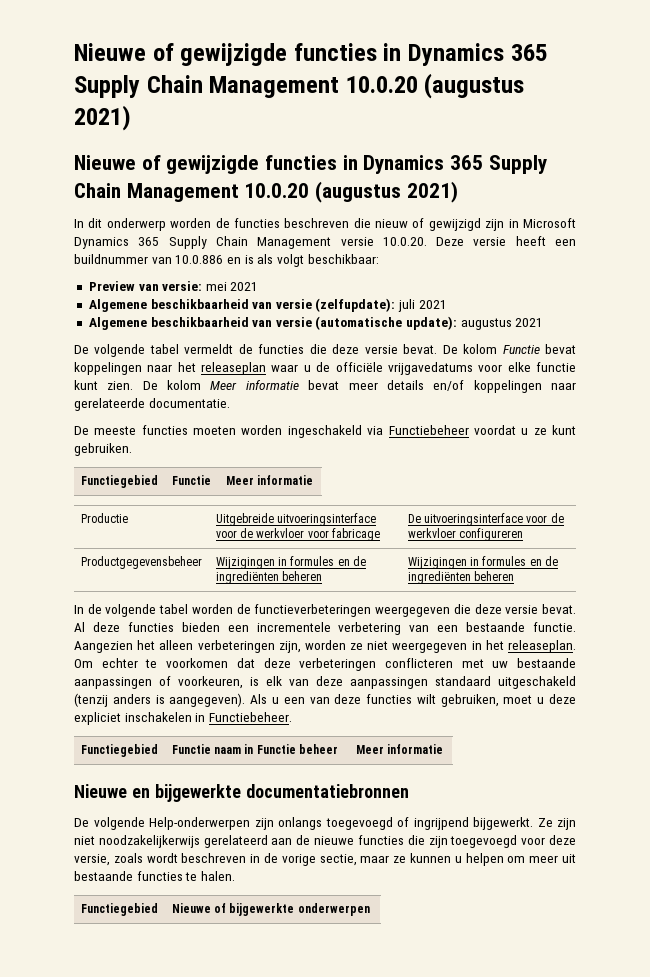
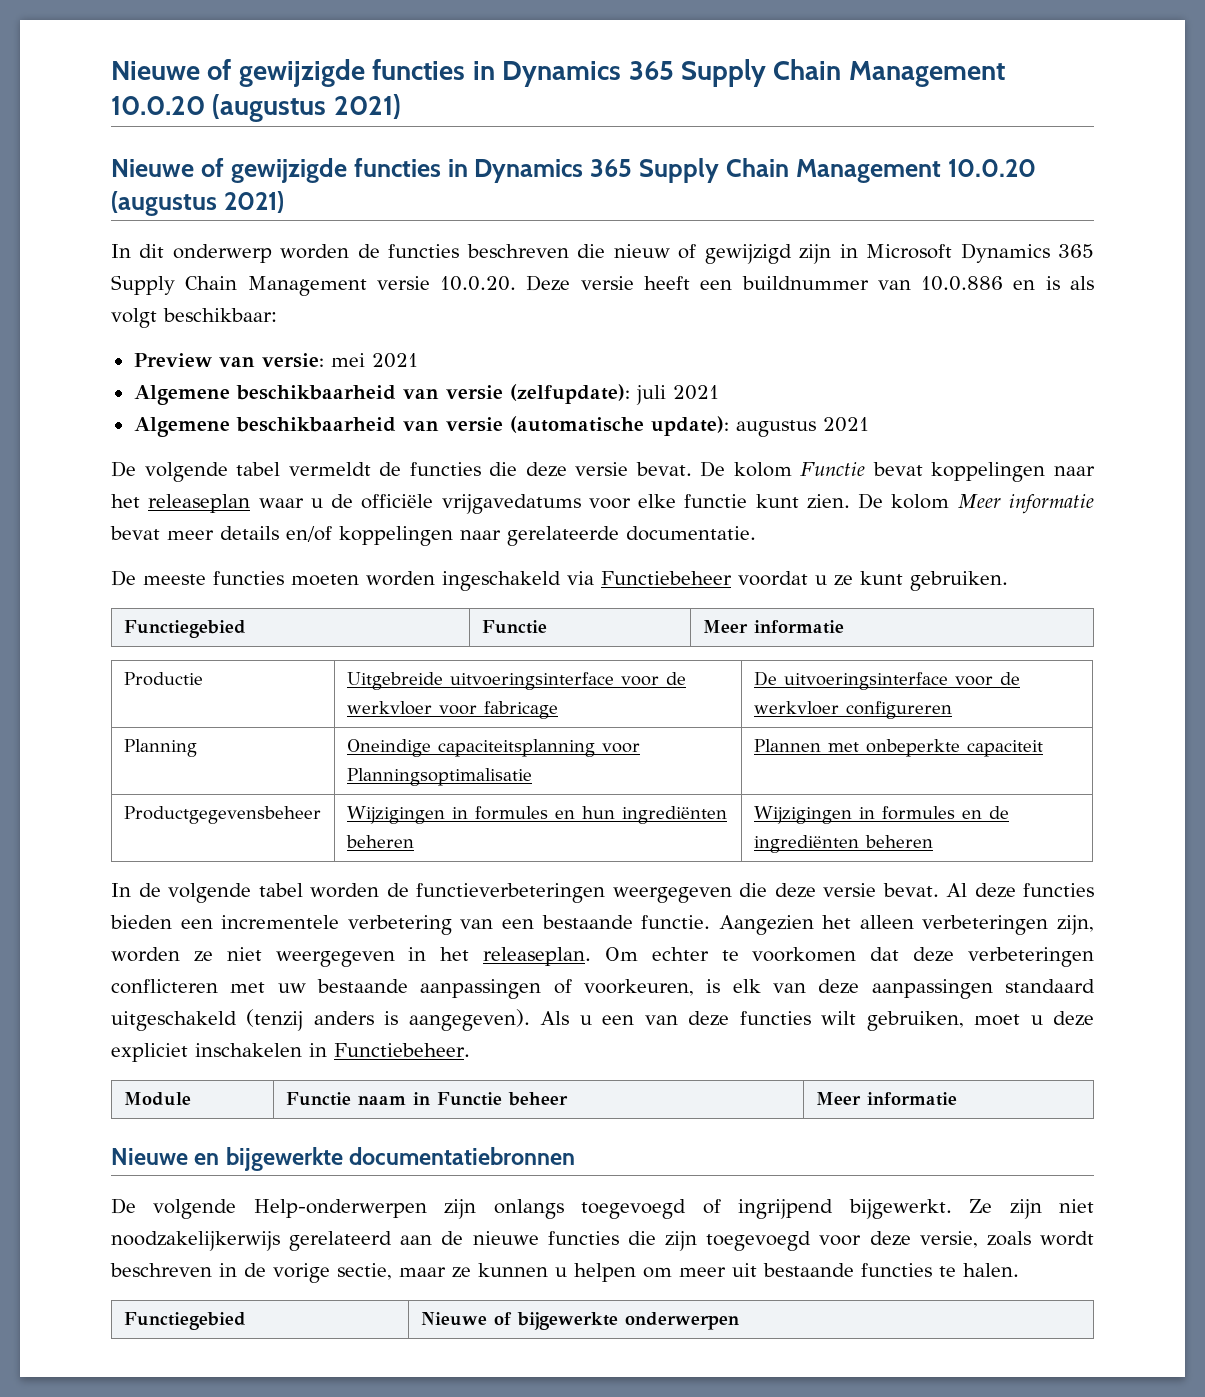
+ Planning | Oneindige capaciteitsplanning voor Planningsoptimalisatie | Plannen met onbeperkte capaciteit
- Productgegevensbeheer | Wijzigingen in formules en de ingrediënten beheren | Wijzigingen in formules en de ingrediënten beheren
+ Productgegevensbeheer | Wijzigingen in formules en hun ingrediënten beheren | Wijzigingen in formules en de ingrediënten beheren
- Functiegebied | Functie naam in Functie beheer | Meer informatie
+ Module | Functie naam in Functie beheer | Meer informatie

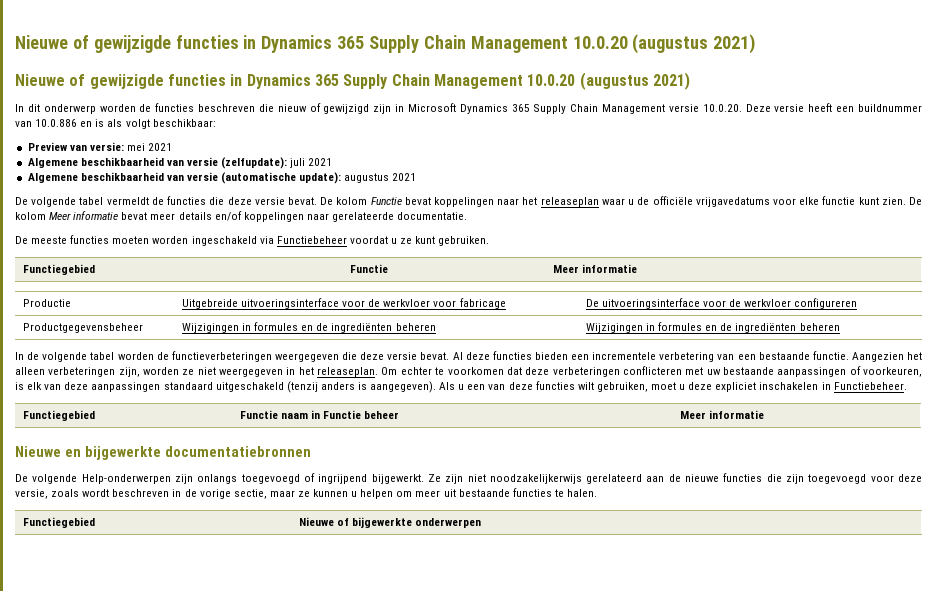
- Planning | Oneindige capaciteitsplanning voor Planningsoptimalisatie | Plannen met onbeperkte capaciteit
- Productgegevensbeheer | Wijzigingen in formules en hun ingrediënten beheren | Wijzigingen in formules en de ingrediënten beheren
+ Productgegevensbeheer | Wijzigingen in formules en de ingrediënten beheren | Wijzigingen in formules en de ingrediënten beheren
- Module | Functie naam in Functie beheer | Meer informatie
+ Functiegebied | Functie naam in Functie beheer | Meer informatie

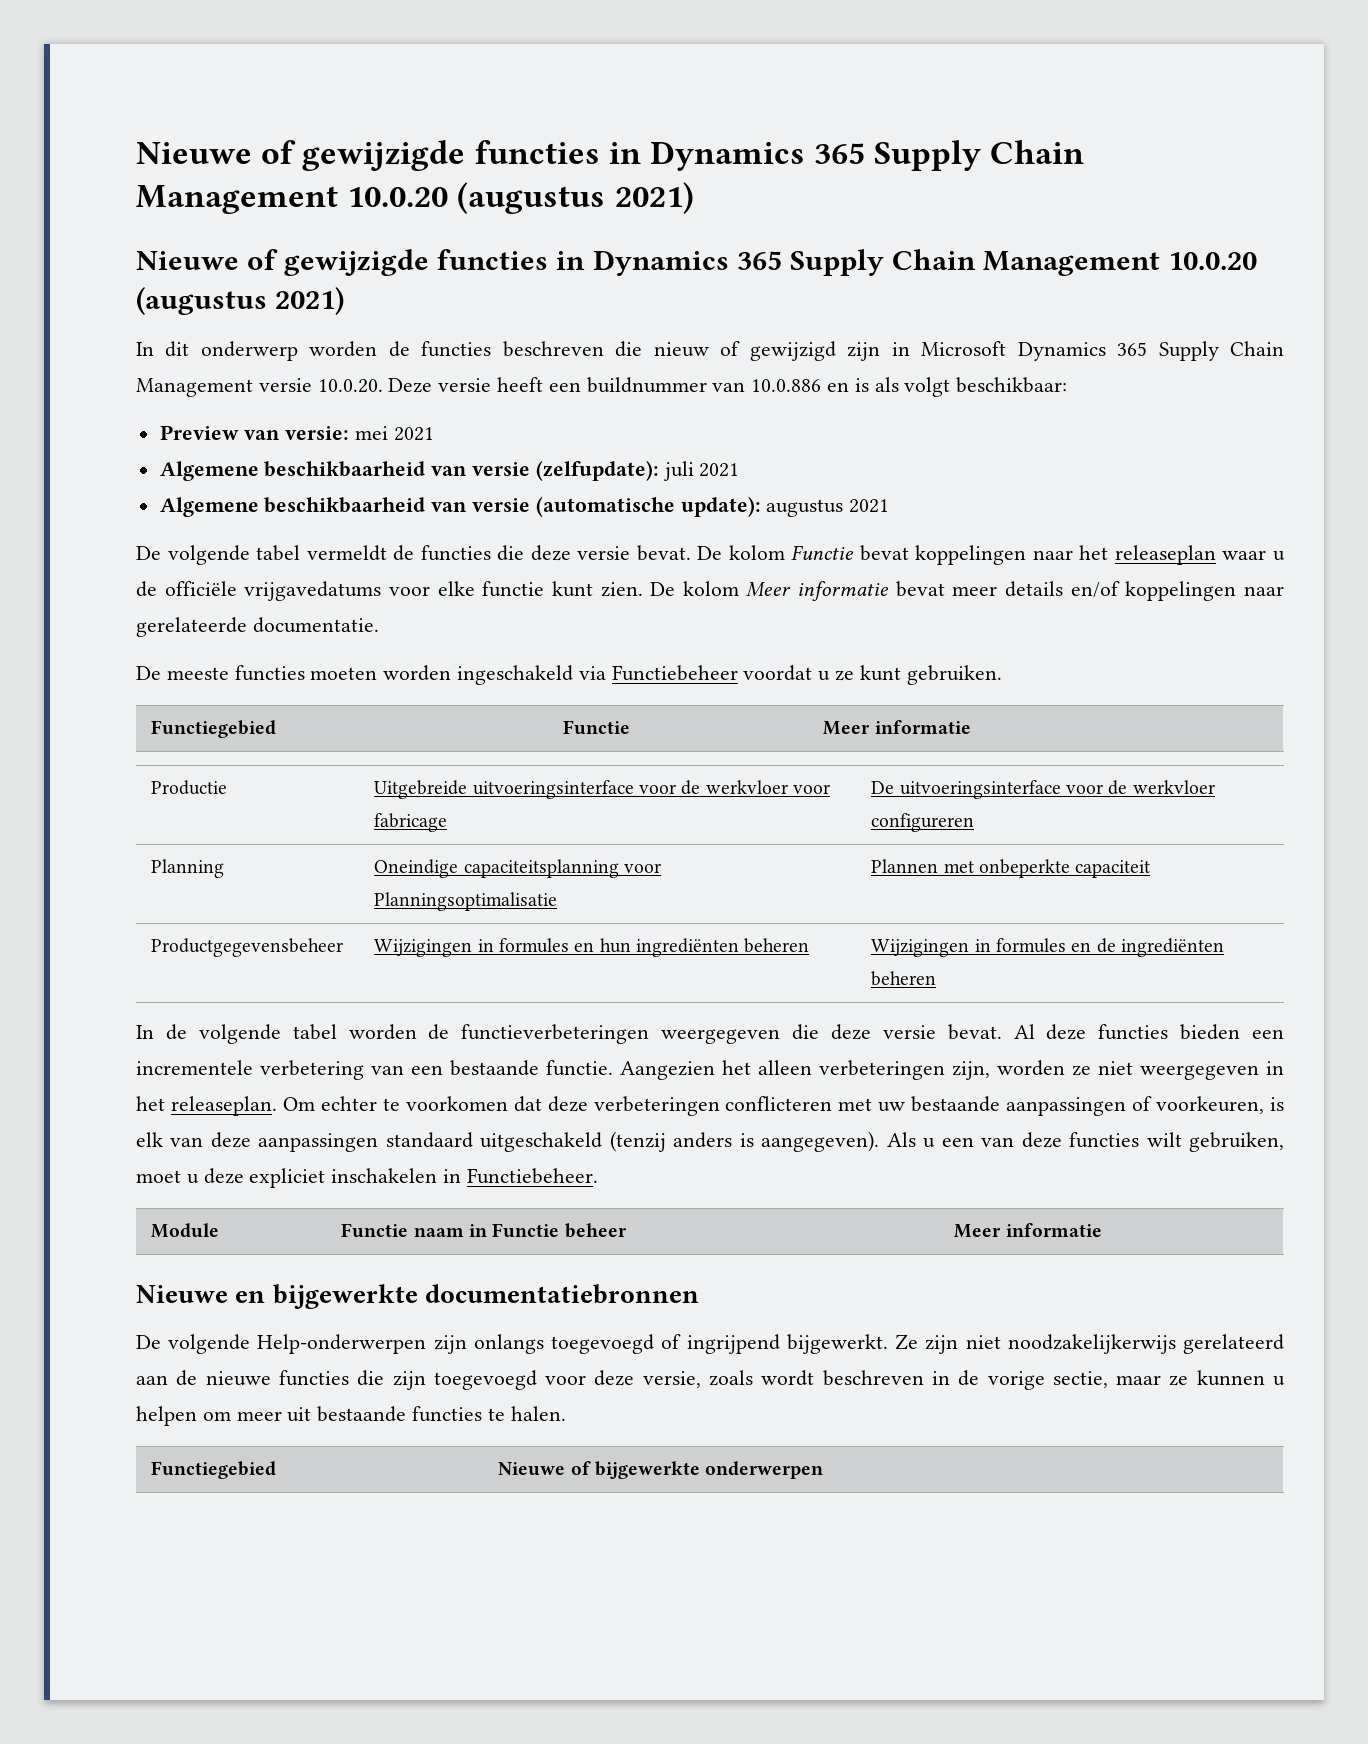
+ Planning | Oneindige capaciteitsplanning voor Planningsoptimalisatie | Plannen met onbeperkte capaciteit
- Productgegevensbeheer | Wijzigingen in formules en de ingrediënten beheren | Wijzigingen in formules en de ingrediënten beheren
+ Productgegevensbeheer | Wijzigingen in formules en hun ingrediënten beheren | Wijzigingen in formules en de ingrediënten beheren
- Functiegebied | Functie naam in Functie beheer | Meer informatie
+ Module | Functie naam in Functie beheer | Meer informatie

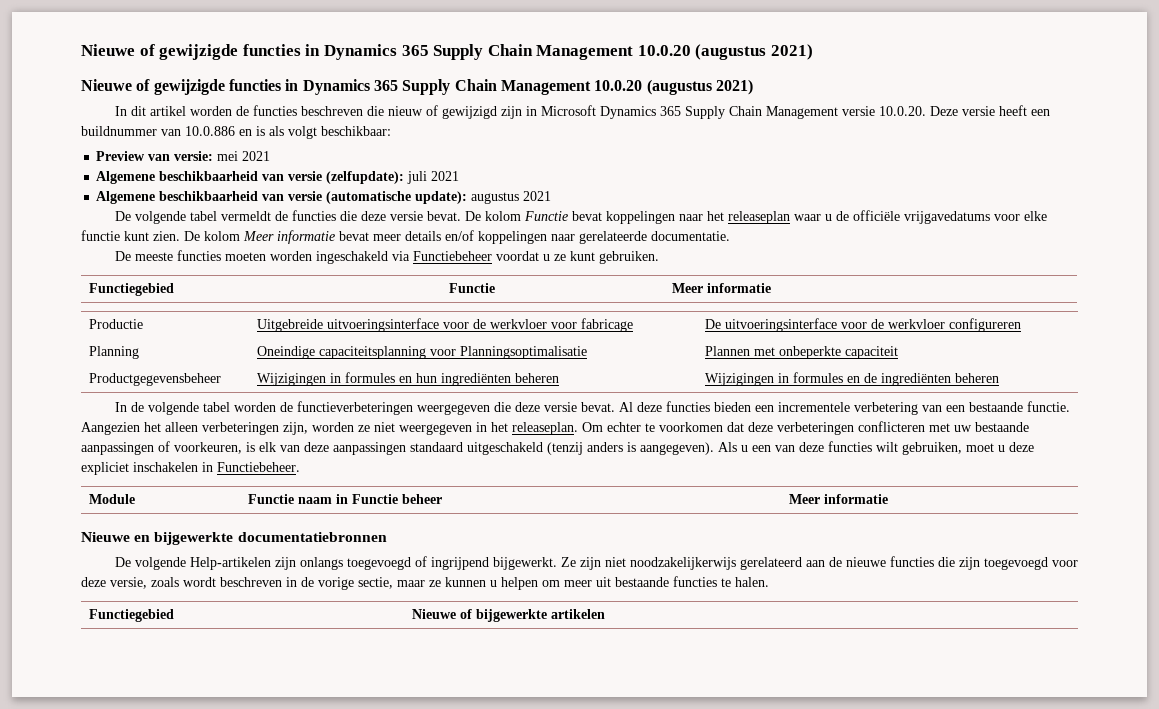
- In dit onderwerp worden de functies beschreven die nieuw of gewijzigd zijn in Microsoft Dynamics 365 Supply Chain Management versie 10.0.20. Deze versie heeft een buildnummer van 10.0.886 en is als volgt beschikbaar:
+ In dit artikel worden de functies beschreven die nieuw of gewijzigd zijn in Microsoft Dynamics 365 Supply Chain Management versie 10.0.20. Deze versie heeft een buildnummer van 10.0.886 en is als volgt beschikbaar:
- De volgende Help-onderwerpen zijn onlangs toegevoegd of ingrijpend bijgewerkt.
+ De volgende Help-artikelen zijn onlangs toegevoegd of ingrijpend bijgewerkt.
- Functiegebied | Nieuwe of bijgewerkte onderwerpen
+ Functiegebied | Nieuwe of bijgewerkte artikelen

